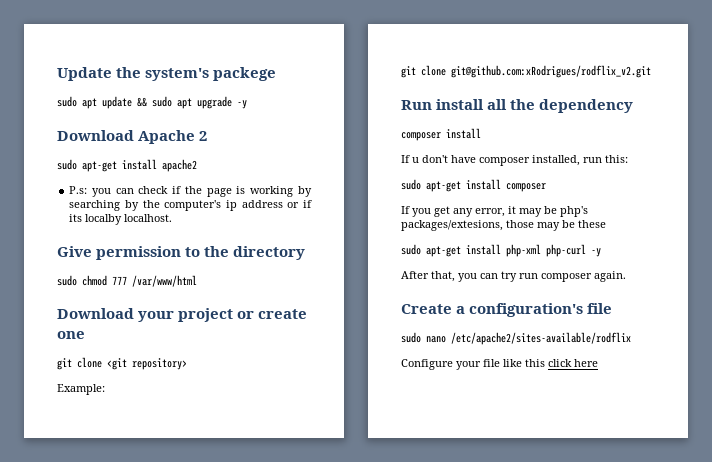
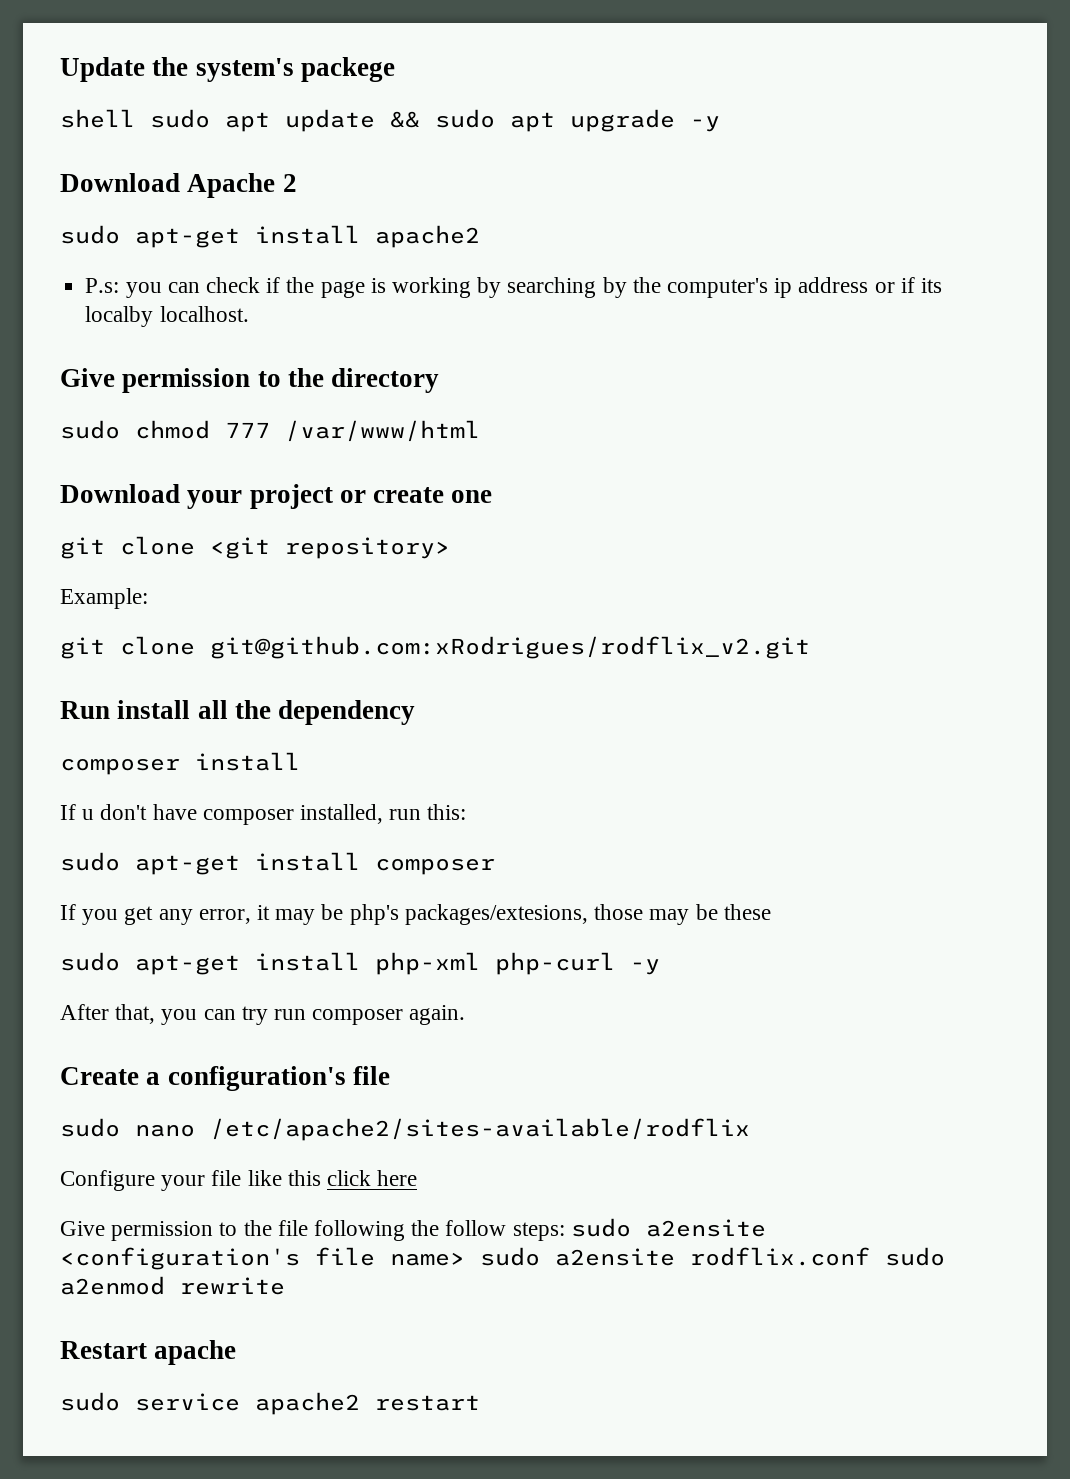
- sudo apt update && sudo apt upgrade -y
+ shell sudo apt update && sudo apt upgrade -y
+ Give permission to the file following the follow steps: sudo a2ensite <configuration's file name> sudo a2ensite rodflix.conf sudo a2enmod rewrite
+ Restart apache
+ sudo service apache2 restart

